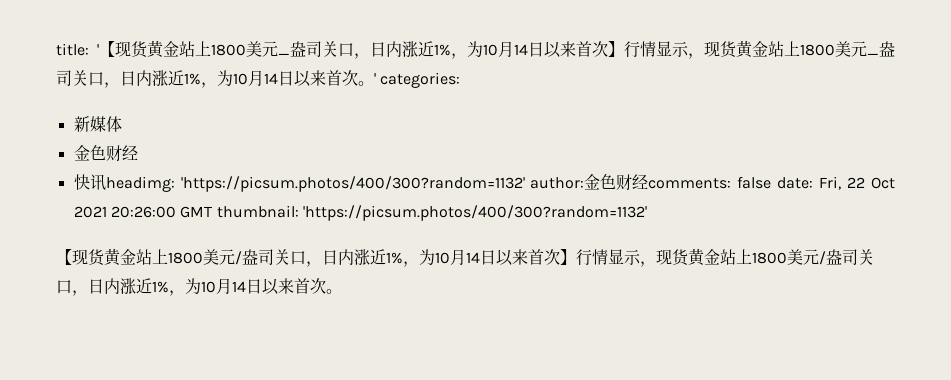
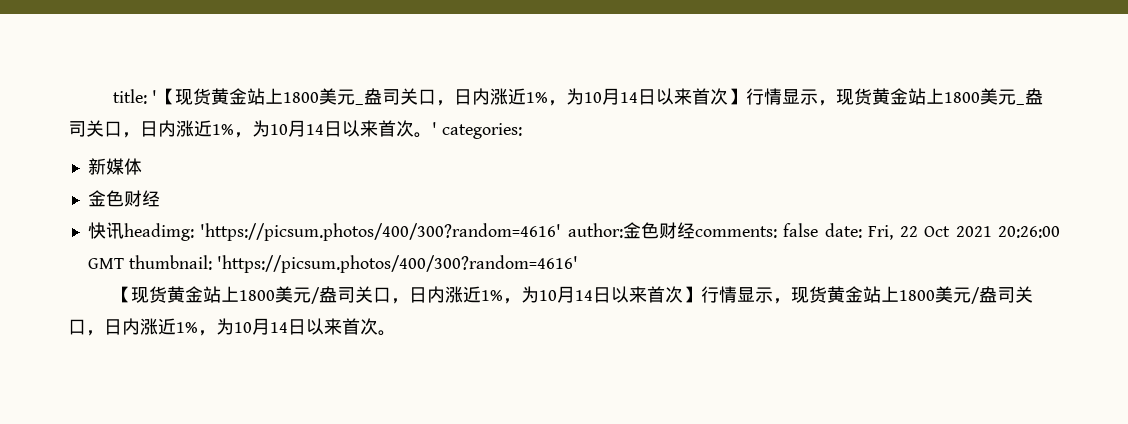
- 快讯headimg: 'https://picsum.photos/400/300?random=1132' author:金色财经comments: false date: Fri, 22 Oct 2021 20:26:00 GMT thumbnail: 'https://picsum.photos/400/300?random=1132'
+ 快讯headimg: 'https://picsum.photos/400/300?random=4616' author:金色财经comments: false date: Fri, 22 Oct 2021 20:26:00 GMT thumbnail: 'https://picsum.photos/400/300?random=4616'

